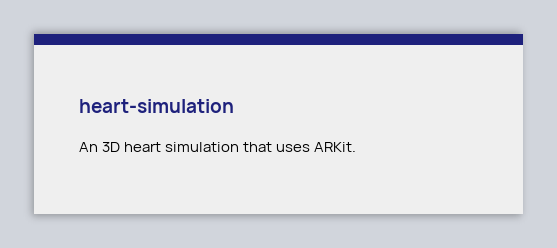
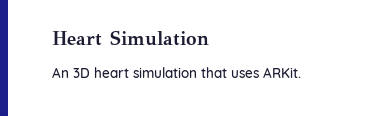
- heart-simulation
+ Heart Simulation

